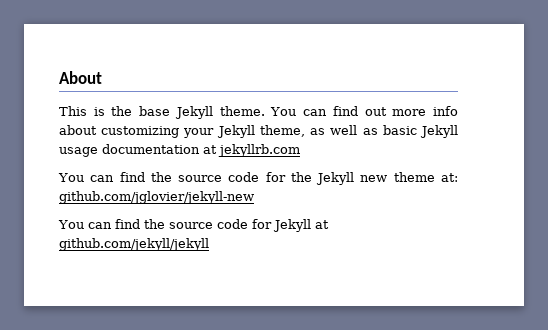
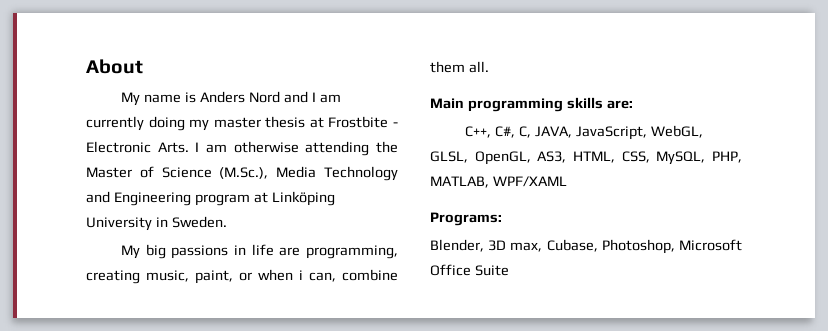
- This is the base Jekyll theme. You can find out more info about customizing your Jekyll theme, as well as basic Jekyll usage documentation at jekyllrb.com
- You can find the source code for the Jekyll new theme at: github.com/jglovier/jekyll-new
- You can find the source code for Jekyll at github.com/jekyll/jekyll
+ My name is Anders Nord and I am currently doing my master thesis at Frostbite - Electronic Arts. I am otherwise attending the Master of Science (M.Sc.), Media Technology and Engineering program at Linköping University in Sweden.
+ My big passions in life are programming, creating music, paint, or when i can, combine them all.
+ Main programming skills are:
+ C++, C#, C, JAVA, JavaScript, WebGL, GLSL, OpenGL, AS3, HTML, CSS, MySQL, PHP, MATLAB, WPF/XAML
+ Programs:
+ Blender, 3D max, Cubase, Photoshop, Microsoft Office Suite

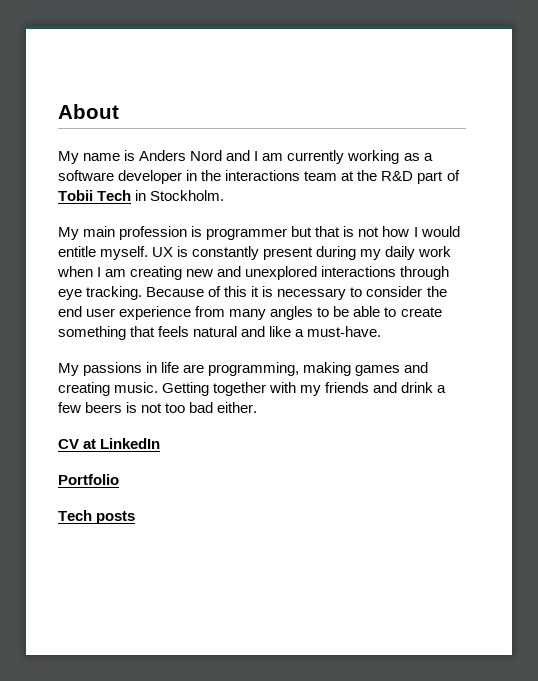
- My name is Anders Nord and I am currently doing my master thesis at Frostbite - Electronic Arts. I am otherwise attending the Master of Science (M.Sc.), Media Technology and Engineering program at Linköping University in Sweden.
- My big passions in life are programming, creating music, paint, or when i can, combine them all.
- Main programming skills are:
- C++, C#, C, JAVA, JavaScript, WebGL, GLSL, OpenGL, AS3, HTML, CSS, MySQL, PHP, MATLAB, WPF/XAML
- Programs:
- Blender, 3D max, Cubase, Photoshop, Microsoft Office Suite
+ My name is Anders Nord and I am currently working as a software developer in the interactions team at the R&D part of Tobii Tech in Stockholm.
+ My main profession is programmer but that is not how I would entitle myself. UX is constantly present during my daily work when I am creating new and unexplored interactions through eye tracking. Because of this it is necessary to consider the end user experience from many angles to be able to create something that feels natural and like a must-have.
+ My passions in life are programming, making games and creating music. Getting together with my friends and drink a few beers is not too bad either.
+ CV at LinkedIn
+ Portfolio
+ Tech posts

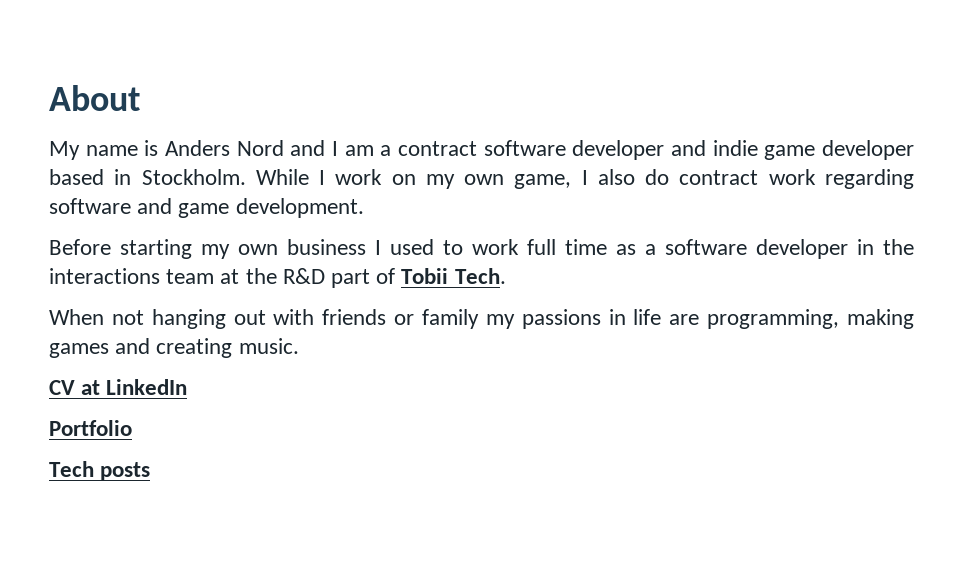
- My name is Anders Nord and I am currently working as a software developer in the interactions team at the R&D part of Tobii Tech in Stockholm.
- My main profession is programmer but that is not how I would entitle myself. UX is constantly present during my daily work when I am creating new and unexplored interactions through eye tracking. Because of this it is necessary to consider the end user experience from many angles to be able to create something that feels natural and like a must-have.
- My passions in life are programming, making games and creating music. Getting together with my friends and drink a few beers is not too bad either.
+ My name is Anders Nord and I am a contract software developer and indie game developer based in Stockholm. While I work on my own game, I also do contract work regarding software and game development.
+ Before starting my own business I used to work full time as a software developer in the interactions team at the R&D part of Tobii Tech.
+ When not hanging out with friends or family my passions in life are programming, making games and creating music.

